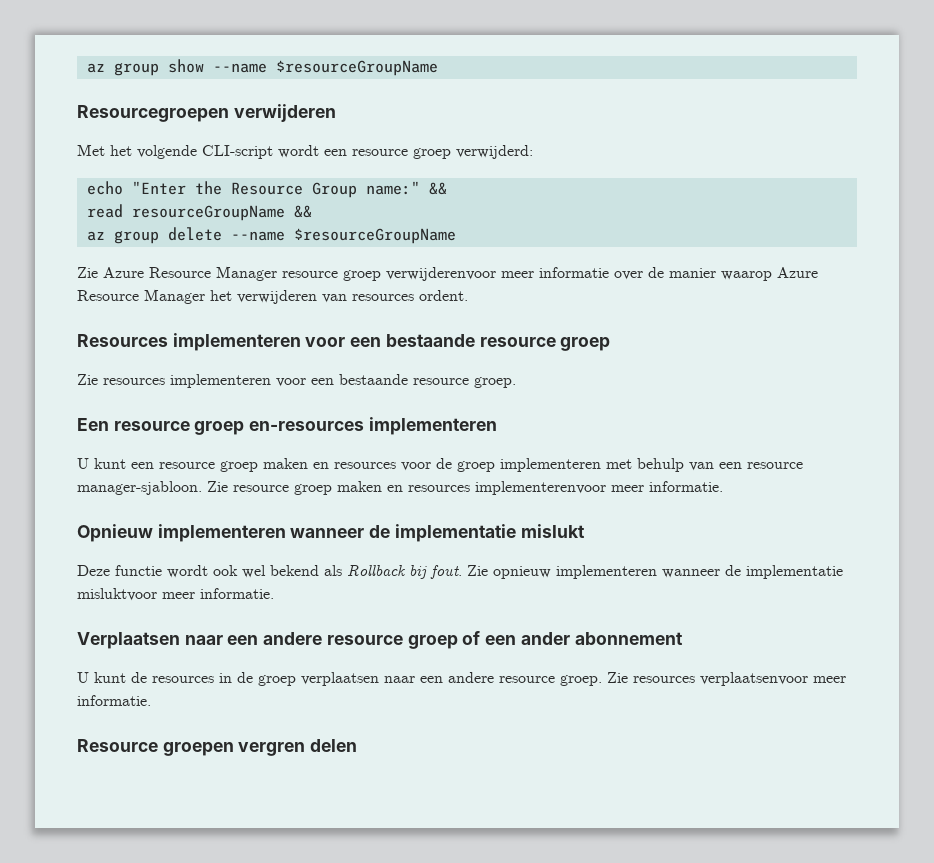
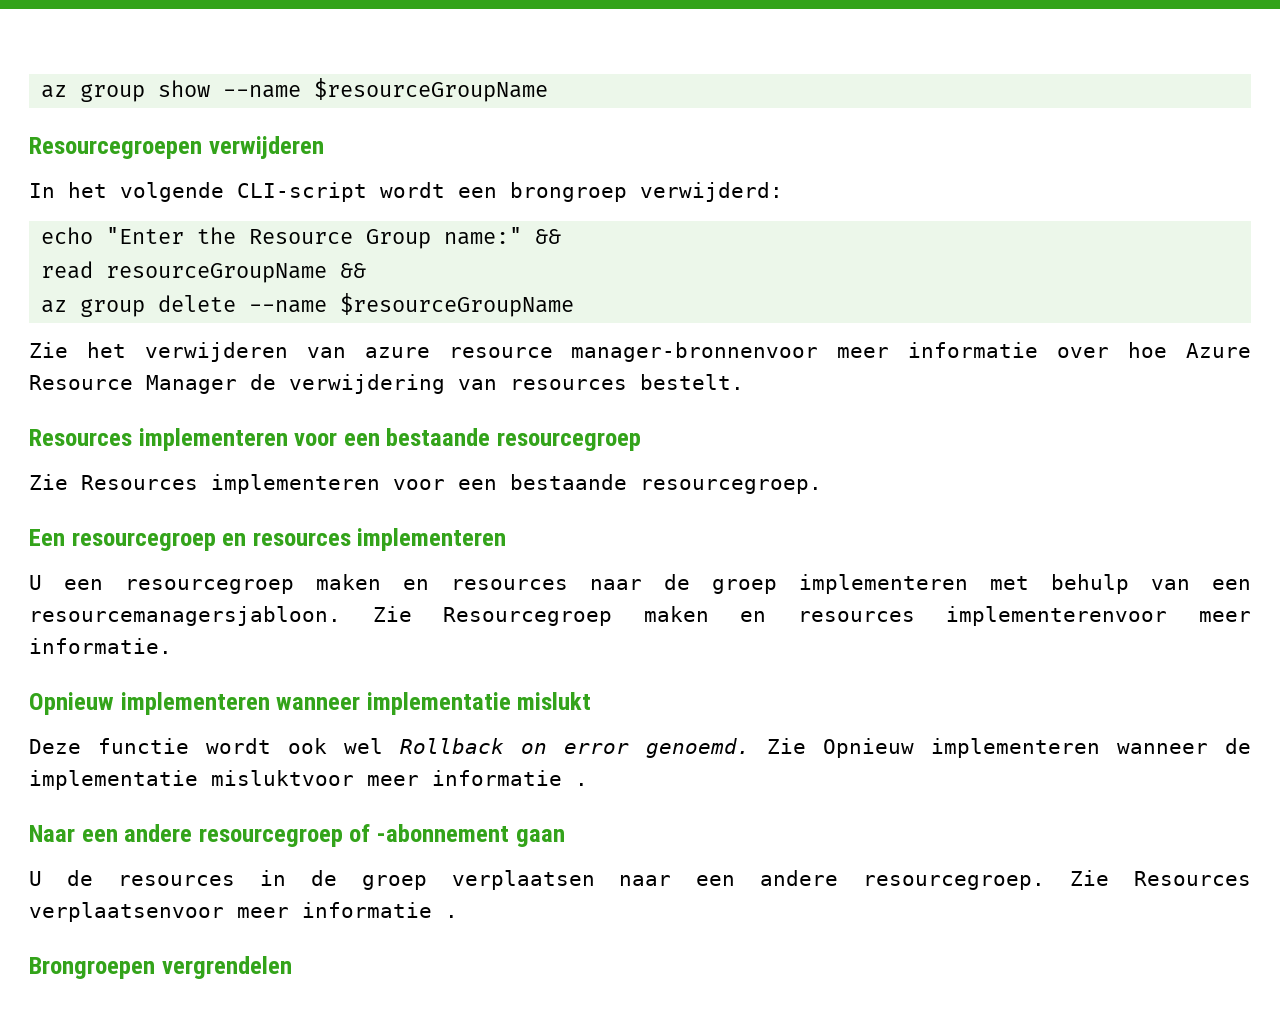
- Met het volgende CLI-script wordt een resource groep verwijderd:
+ In het volgende CLI-script wordt een brongroep verwijderd:
- Zie Azure Resource Manager resource groep verwijderenvoor meer informatie over de manier waarop Azure Resource Manager het verwijderen van resources ordent.
- Resources implementeren voor een bestaande resource groep
- Zie resources implementeren voor een bestaande resource groep.
+ Zie het verwijderen van azure resource manager-bronnenvoor meer informatie over hoe Azure Resource Manager de verwijdering van resources bestelt.
+ Resources implementeren voor een bestaande resourcegroep
+ Zie Resources implementeren voor een bestaande resourcegroep.
- Een resource groep en-resources implementeren
+ Een resourcegroep en resources implementeren
- U kunt een resource groep maken en resources voor de groep implementeren met behulp van een resource manager-sjabloon. Zie resource groep maken en resources implementerenvoor meer informatie.
+ U een resourcegroep maken en resources naar de groep implementeren met behulp van een resourcemanagersjabloon. Zie Resourcegroep maken en resources implementerenvoor meer informatie.
- Opnieuw implementeren wanneer de implementatie mislukt
+ Opnieuw implementeren wanneer implementatie mislukt
- Deze functie wordt ook wel bekend als Rollback bij fout. Zie opnieuw implementeren wanneer de implementatie misluktvoor meer informatie.
- Verplaatsen naar een andere resource groep of een ander abonnement
- U kunt de resources in de groep verplaatsen naar een andere resource groep. Zie resources verplaatsenvoor meer informatie.
- Resource groepen vergren delen
+ Deze functie wordt ook wel Rollback on error genoemd. Zie Opnieuw implementeren wanneer de implementatie misluktvoor meer informatie .
+ Naar een andere resourcegroep of -abonnement gaan
+ U de resources in de groep verplaatsen naar een andere resourcegroep. Zie Resources verplaatsenvoor meer informatie .
+ Brongroepen vergrendelen

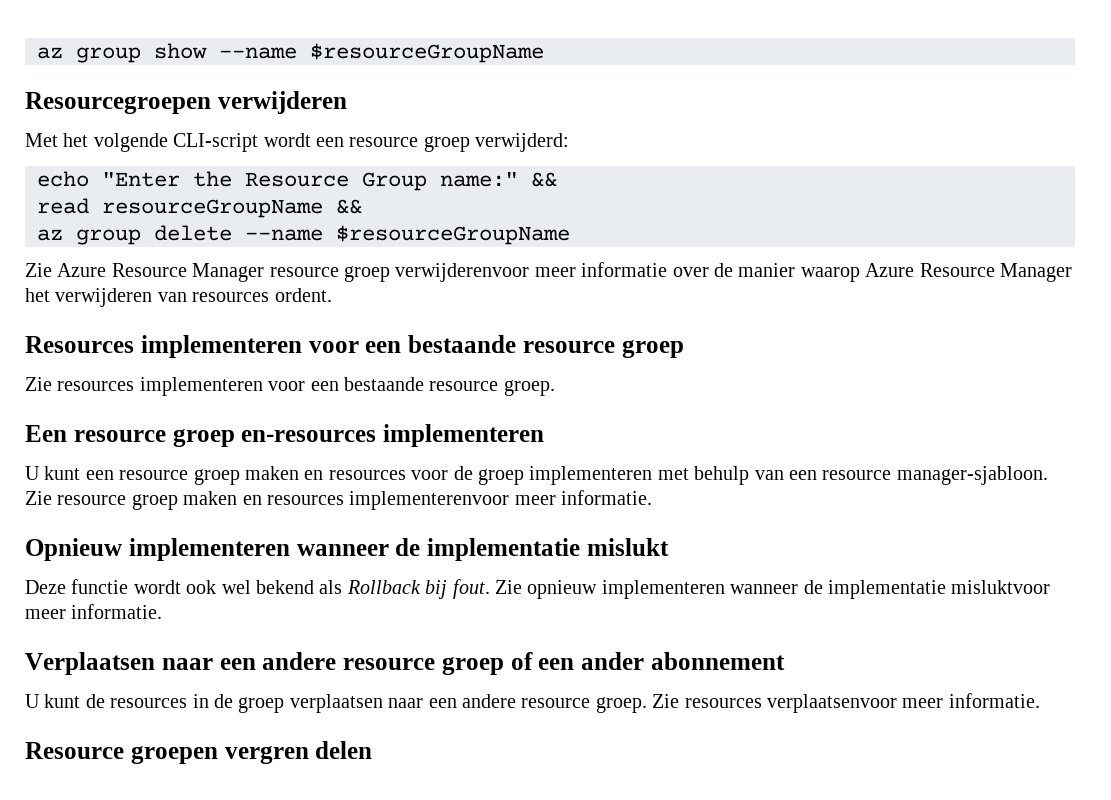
- In het volgende CLI-script wordt een brongroep verwijderd:
+ Met het volgende CLI-script wordt een resource groep verwijderd:
- Zie het verwijderen van azure resource manager-bronnenvoor meer informatie over hoe Azure Resource Manager de verwijdering van resources bestelt.
- Resources implementeren voor een bestaande resourcegroep
- Zie Resources implementeren voor een bestaande resourcegroep.
+ Zie Azure Resource Manager resource groep verwijderenvoor meer informatie over de manier waarop Azure Resource Manager het verwijderen van resources ordent.
+ Resources implementeren voor een bestaande resource groep
+ Zie resources implementeren voor een bestaande resource groep.
- Een resourcegroep en resources implementeren
+ Een resource groep en-resources implementeren
- U een resourcegroep maken en resources naar de groep implementeren met behulp van een resourcemanagersjabloon. Zie Resourcegroep maken en resources implementerenvoor meer informatie.
+ U kunt een resource groep maken en resources voor de groep implementeren met behulp van een resource manager-sjabloon. Zie resource groep maken en resources implementerenvoor meer informatie.
- Opnieuw implementeren wanneer implementatie mislukt
+ Opnieuw implementeren wanneer de implementatie mislukt
- Deze functie wordt ook wel Rollback on error genoemd. Zie Opnieuw implementeren wanneer de implementatie misluktvoor meer informatie .
- Naar een andere resourcegroep of -abonnement gaan
- U de resources in de groep verplaatsen naar een andere resourcegroep. Zie Resources verplaatsenvoor meer informatie .
- Brongroepen vergrendelen
+ Deze functie wordt ook wel bekend als Rollback bij fout. Zie opnieuw implementeren wanneer de implementatie misluktvoor meer informatie.
+ Verplaatsen naar een andere resource groep of een ander abonnement
+ U kunt de resources in de groep verplaatsen naar een andere resource groep. Zie resources verplaatsenvoor meer informatie.
+ Resource groepen vergren delen

